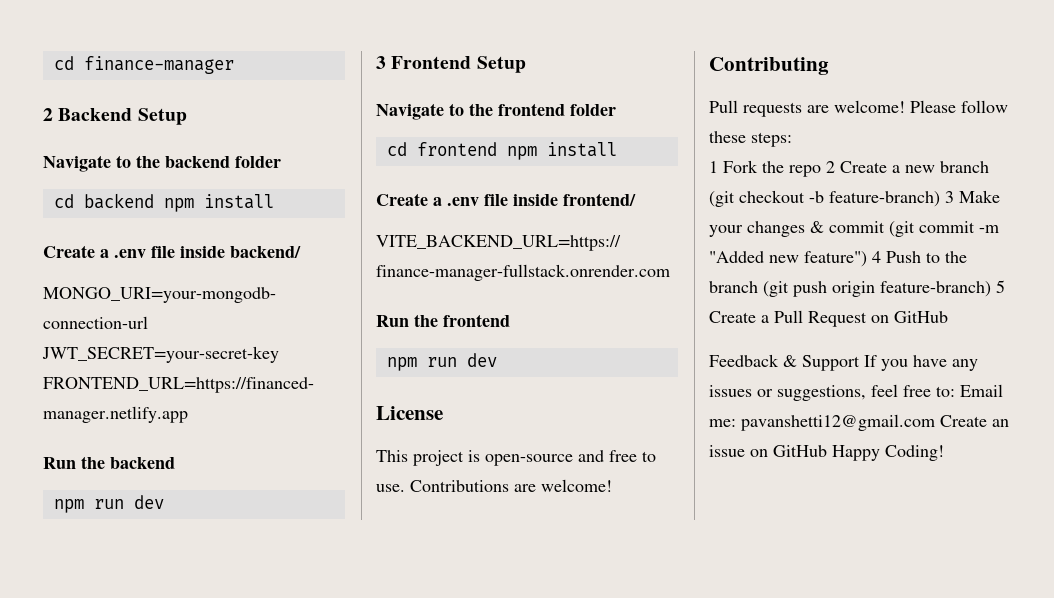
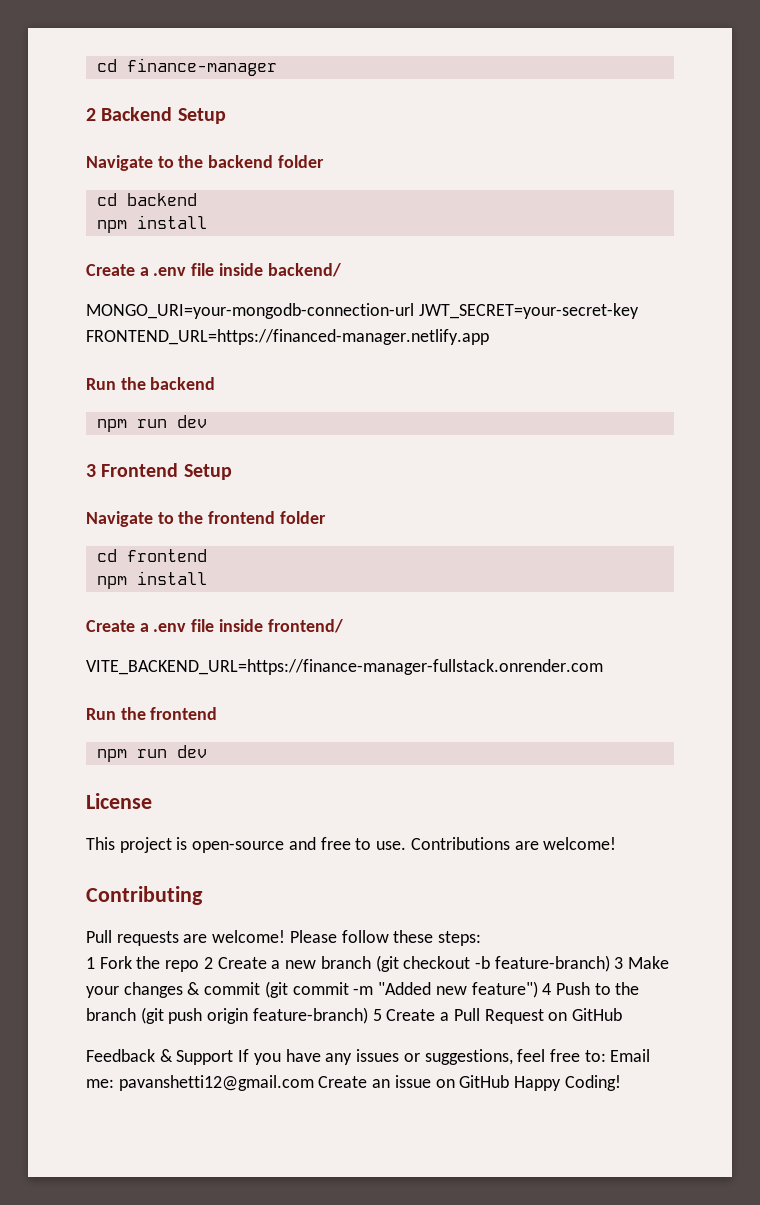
- cd backend npm install
+ cd backend
+ npm install
- cd frontend npm install
+ cd frontend
+ npm install

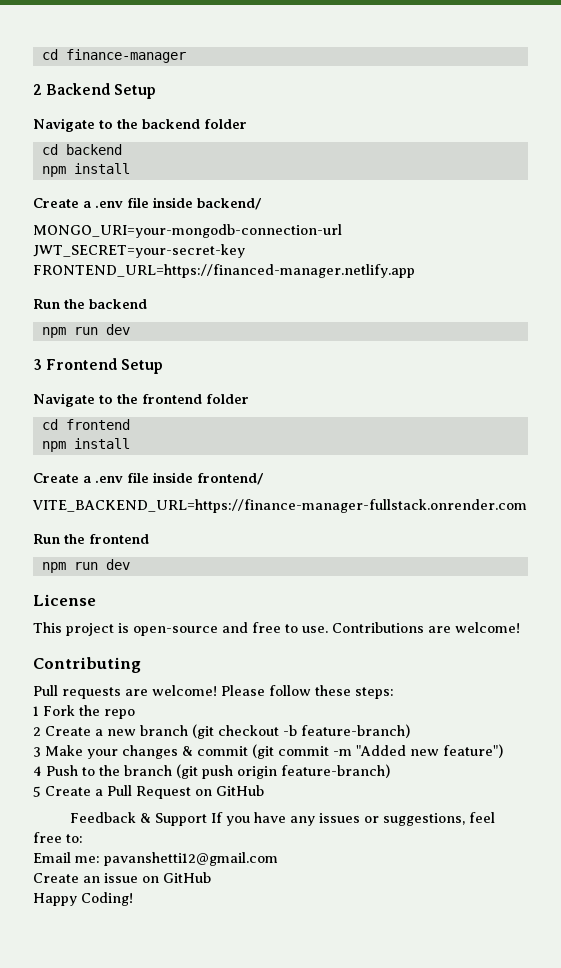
- 1 Fork the repo 2 Create a new branch (git checkout -b feature-branch) 3 Make your changes & commit (git commit -m "Added new feature") 4 Push to the branch (git push origin feature-branch) 5 Create a Pull Request on GitHub
+ 1 Fork the repo
+ 2 Create a new branch (git checkout -b feature-branch)
+ 3 Make your changes & commit (git commit -m "Added new feature")
+ 4 Push to the branch (git push origin feature-branch)
+ 5 Create a Pull Request on GitHub
- Feedback & Support If you have any issues or suggestions, feel free to: Email me: pavanshetti12@gmail.com Create an issue on GitHub Happy Coding!
+ Feedback & Support If you have any issues or suggestions, feel free to:
+ Email me: pavanshetti12@gmail.com
+ Create an issue on GitHub
+ Happy Coding!

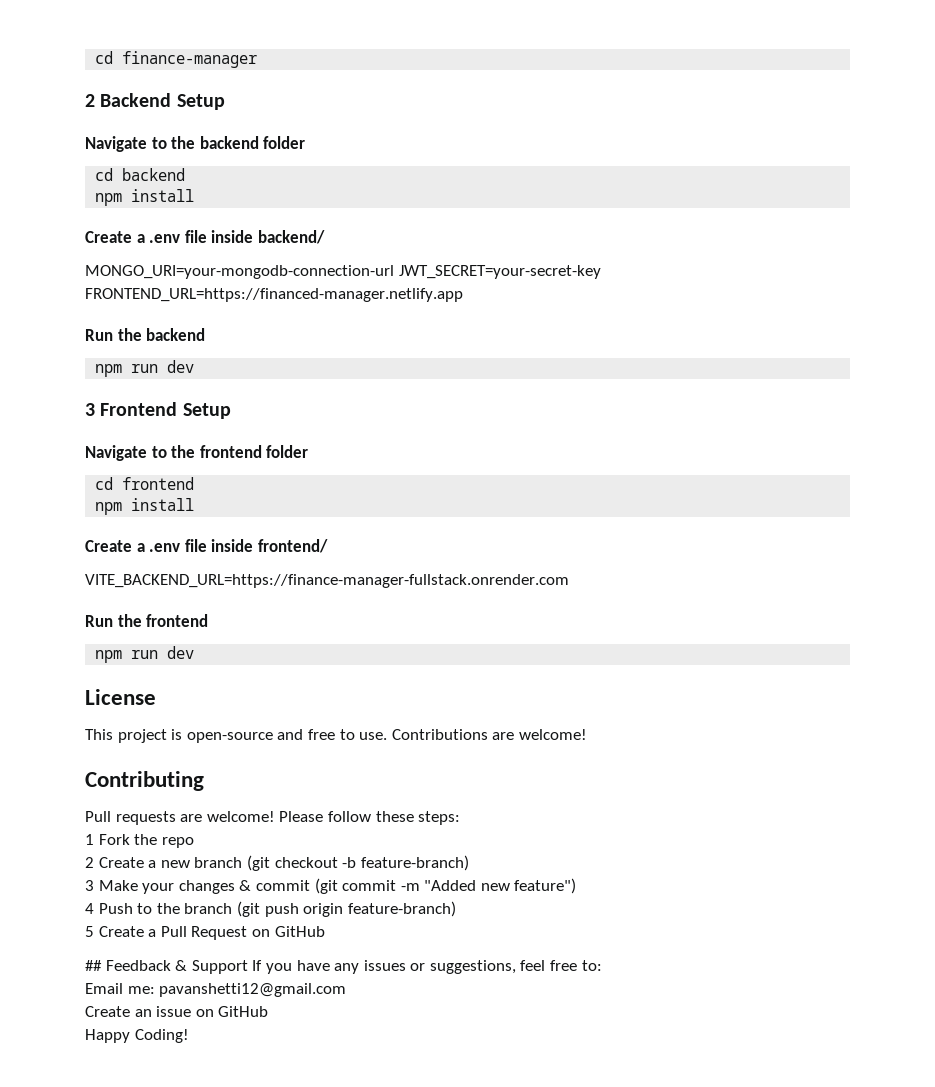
- Feedback & Support If you have any issues or suggestions, feel free to:
+ ## Feedback & Support If you have any issues or suggestions, feel free to:

